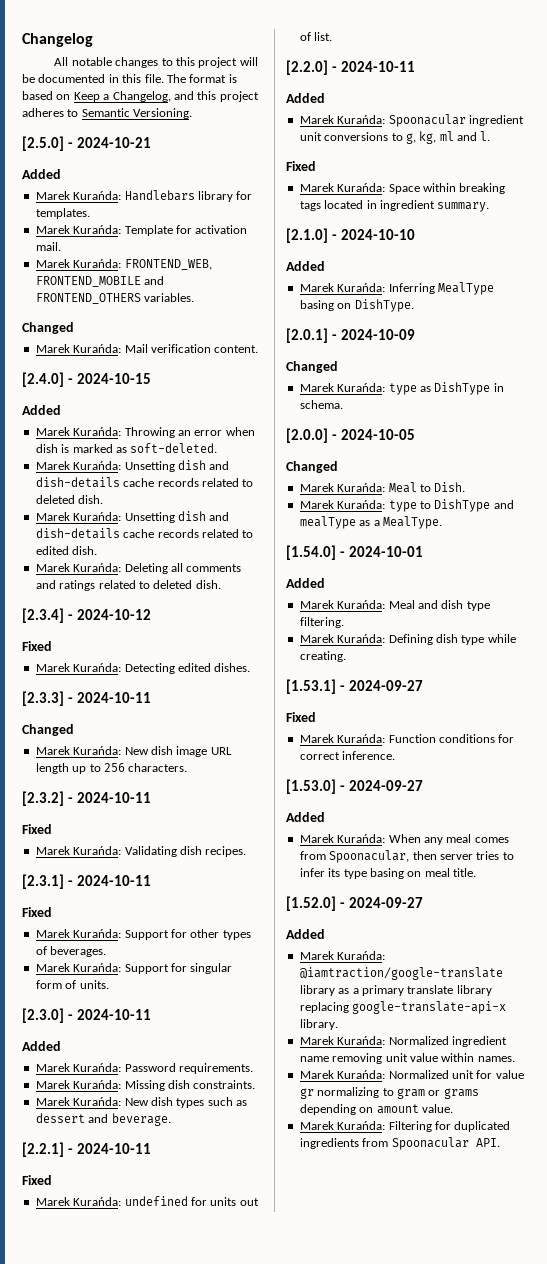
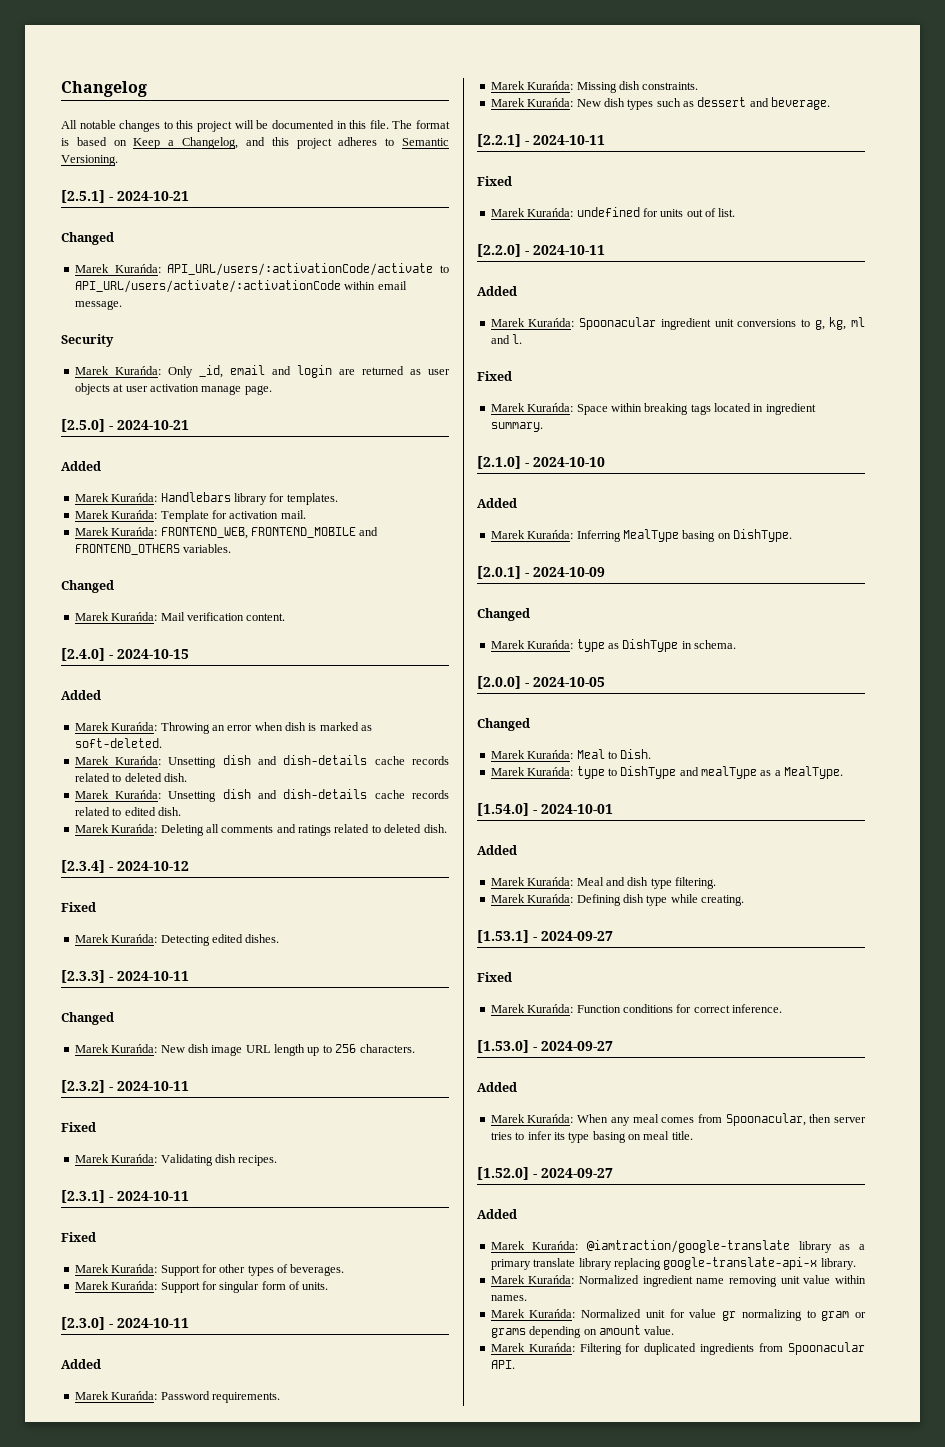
+ [2.5.1] - 2024-10-21
+ Changed
+ Marek Kurańda: API_URL/users/:activationCode/activate to API_URL/users/activate/:activationCode within email message.
+ Security
+ Marek Kurańda: Only _id, email and login are returned as user objects at user activation manage page.

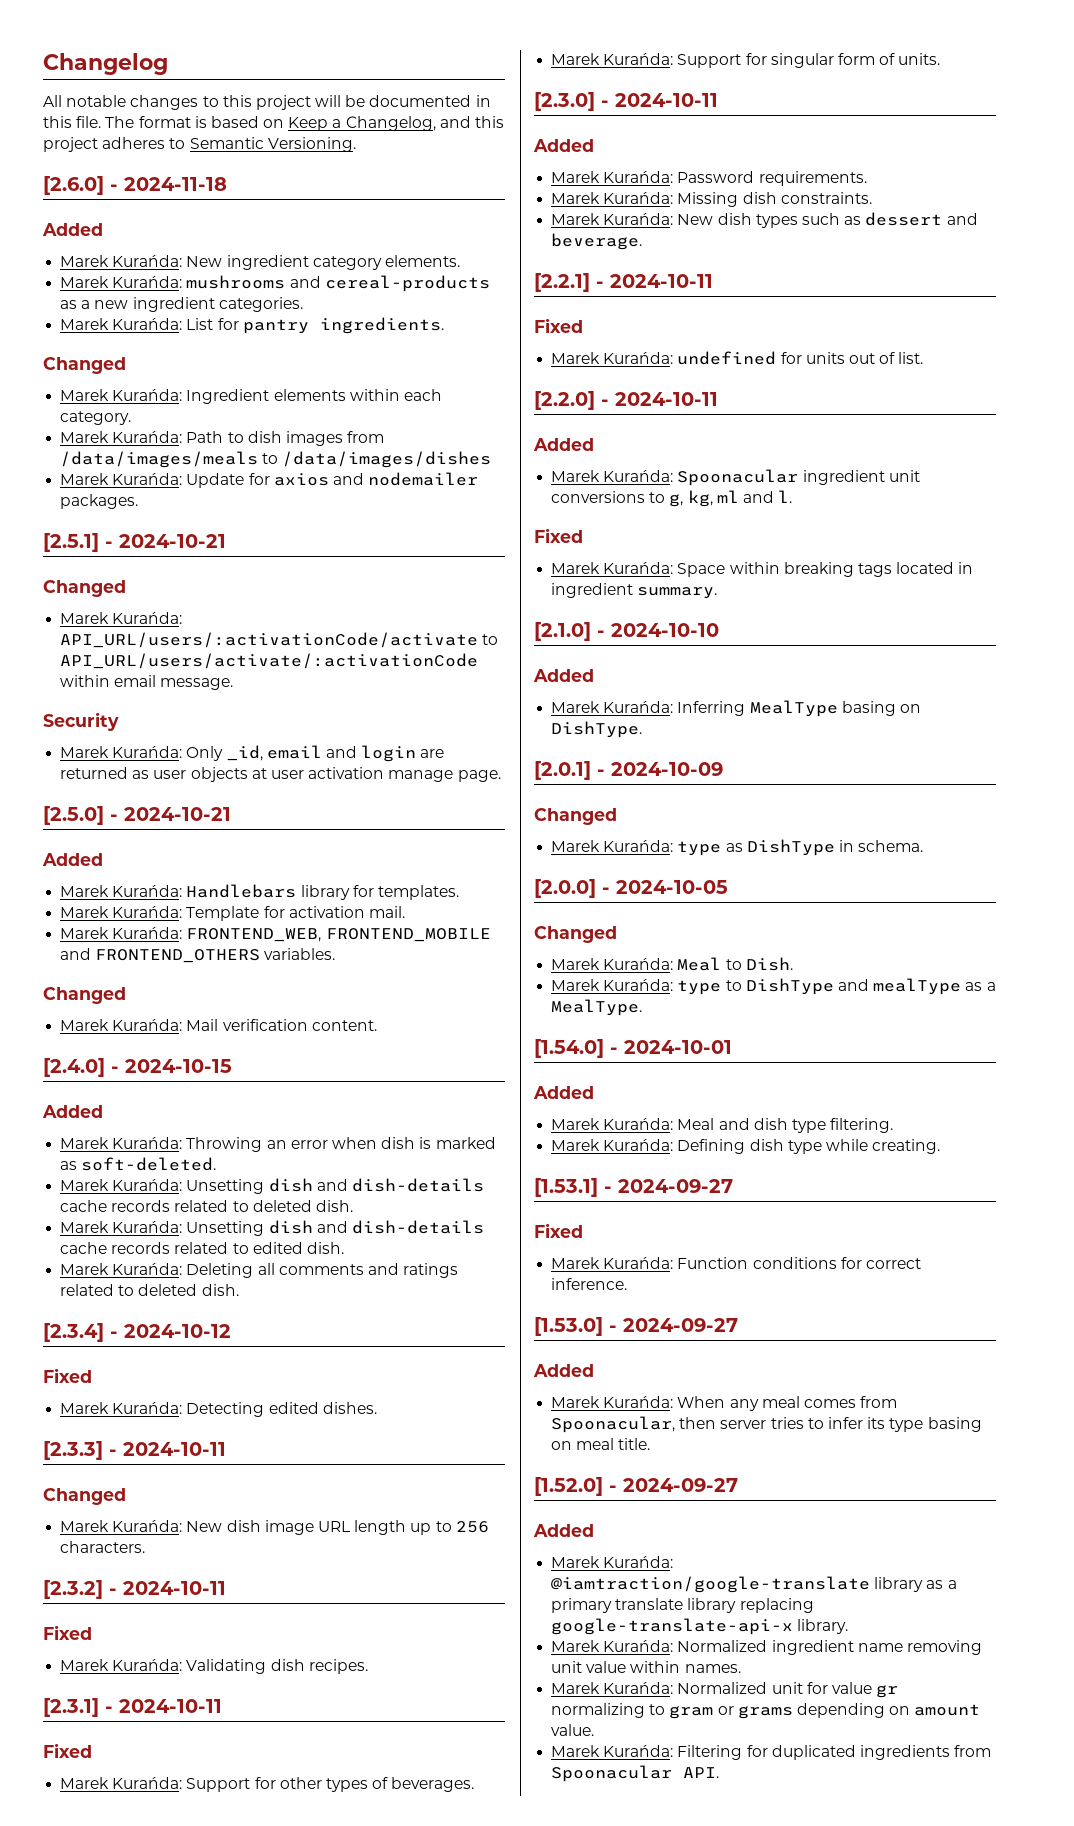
+ [2.6.0] - 2024-11-18
+ Added
+ Marek Kurańda: New ingredient category elements.
+ Marek Kurańda: mushrooms and cereal-products as a new ingredient categories.
+ Marek Kurańda: List for pantry ingredients.
+ Changed
+ Marek Kurańda: Ingredient elements within each category.
+ Marek Kurańda: Path to dish images from /data/images/meals to /data/images/dishes
+ Marek Kurańda: Update for axios and nodemailer packages.

